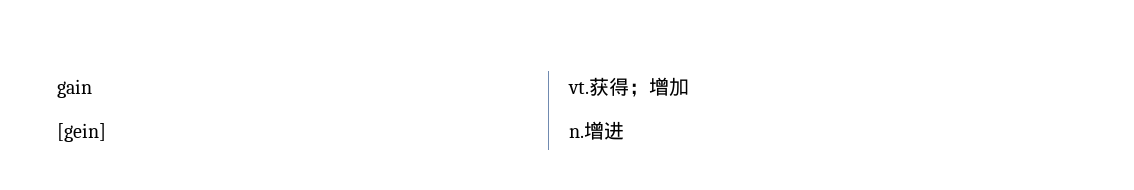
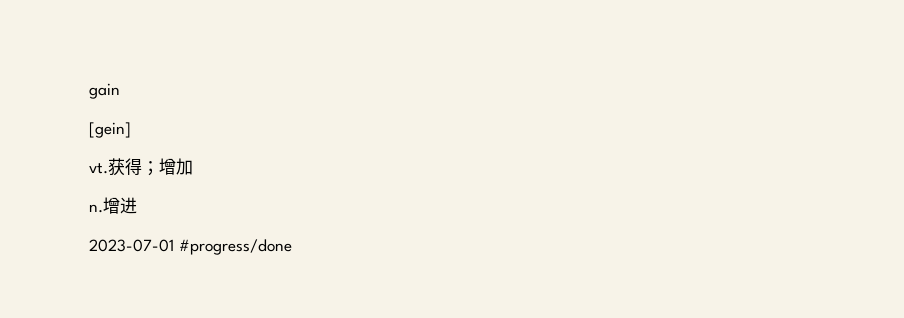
+ 2023-07-01 #progress/done

